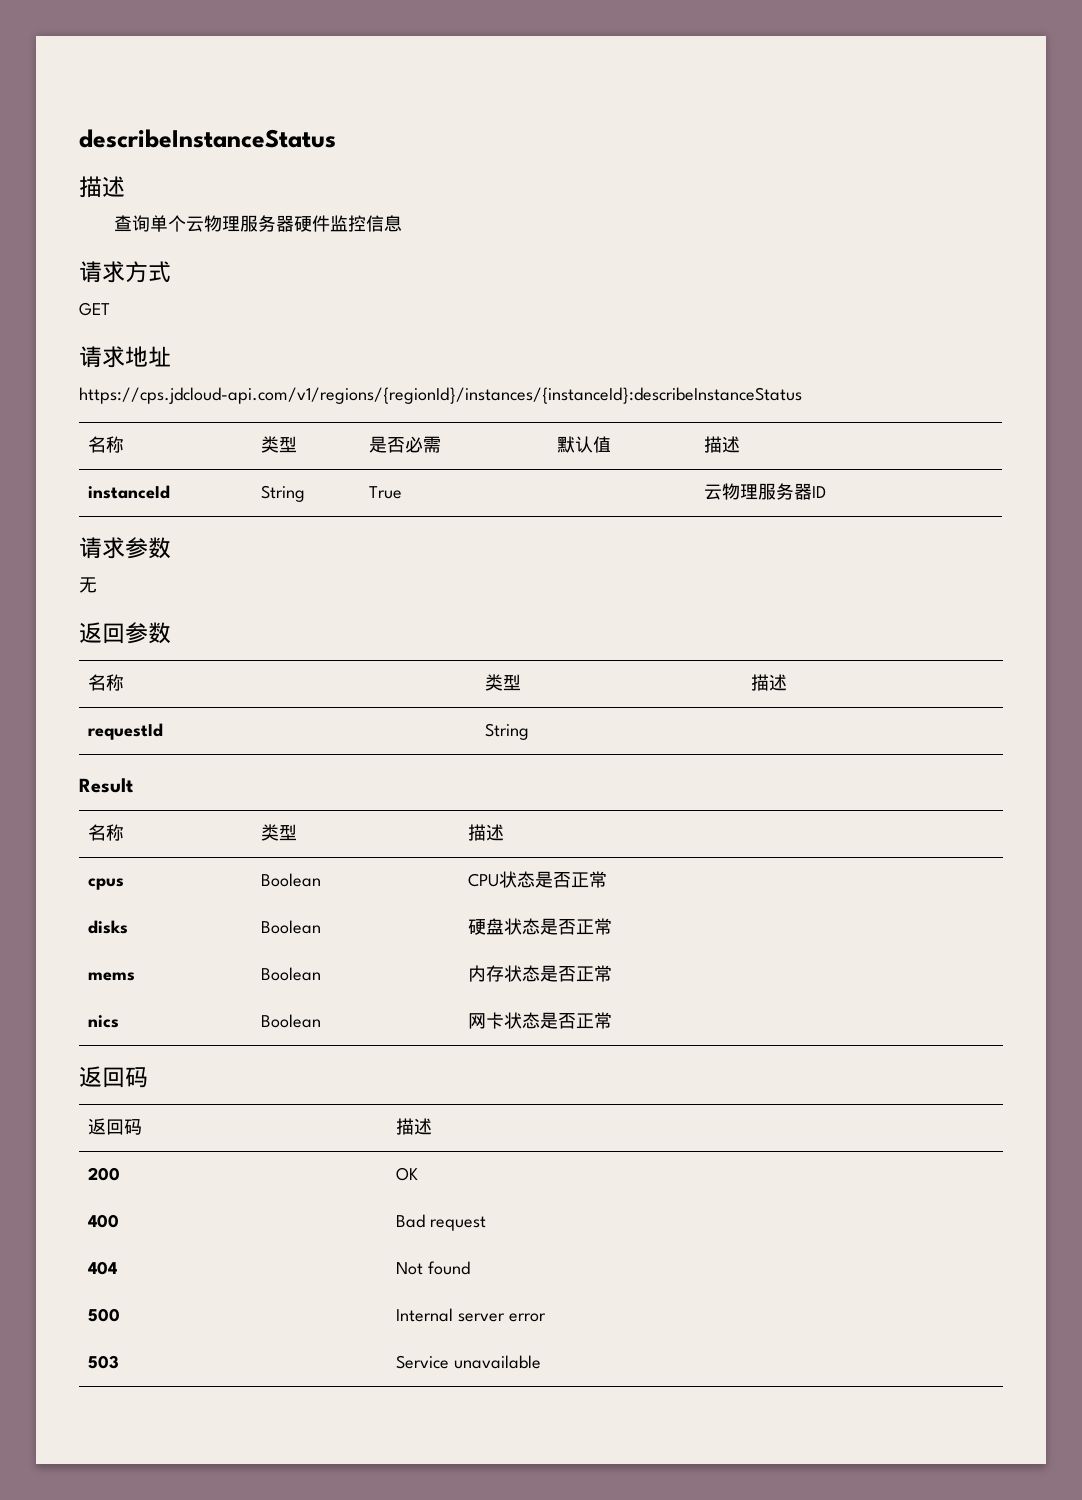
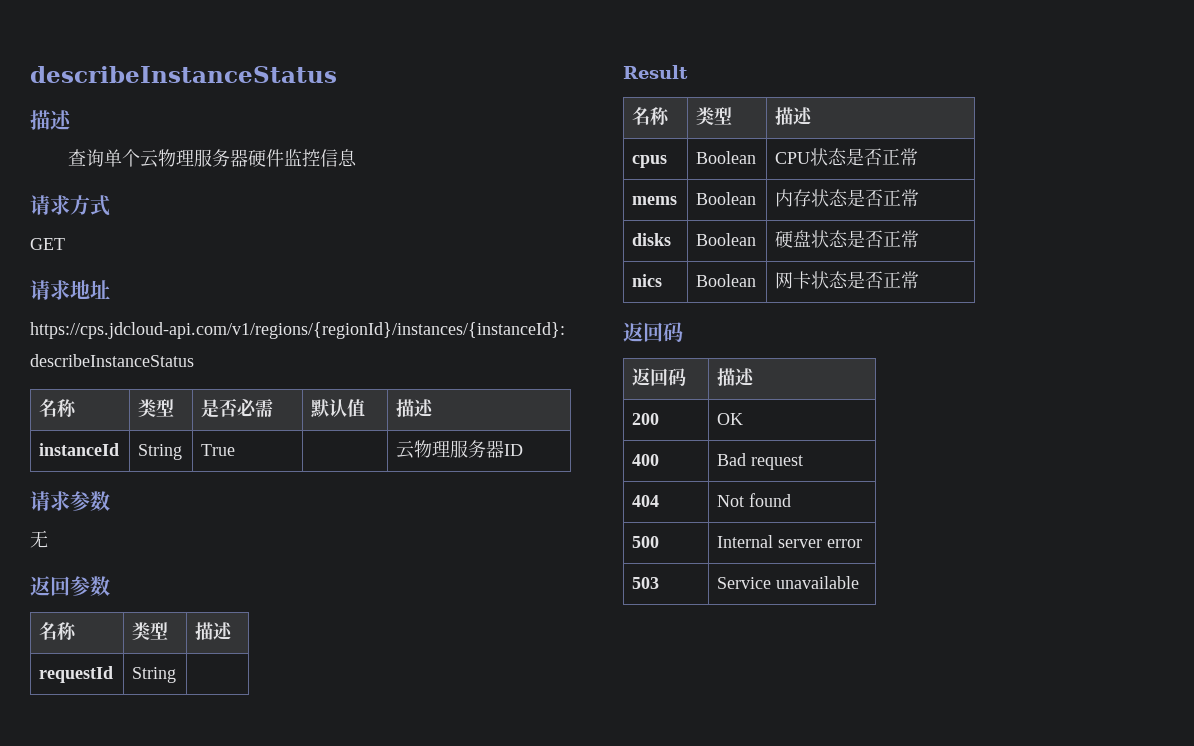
+ mems | Boolean | 内存状态是否正常
  disks | Boolean | 硬盘状态是否正常
- mems | Boolean | 内存状态是否正常

